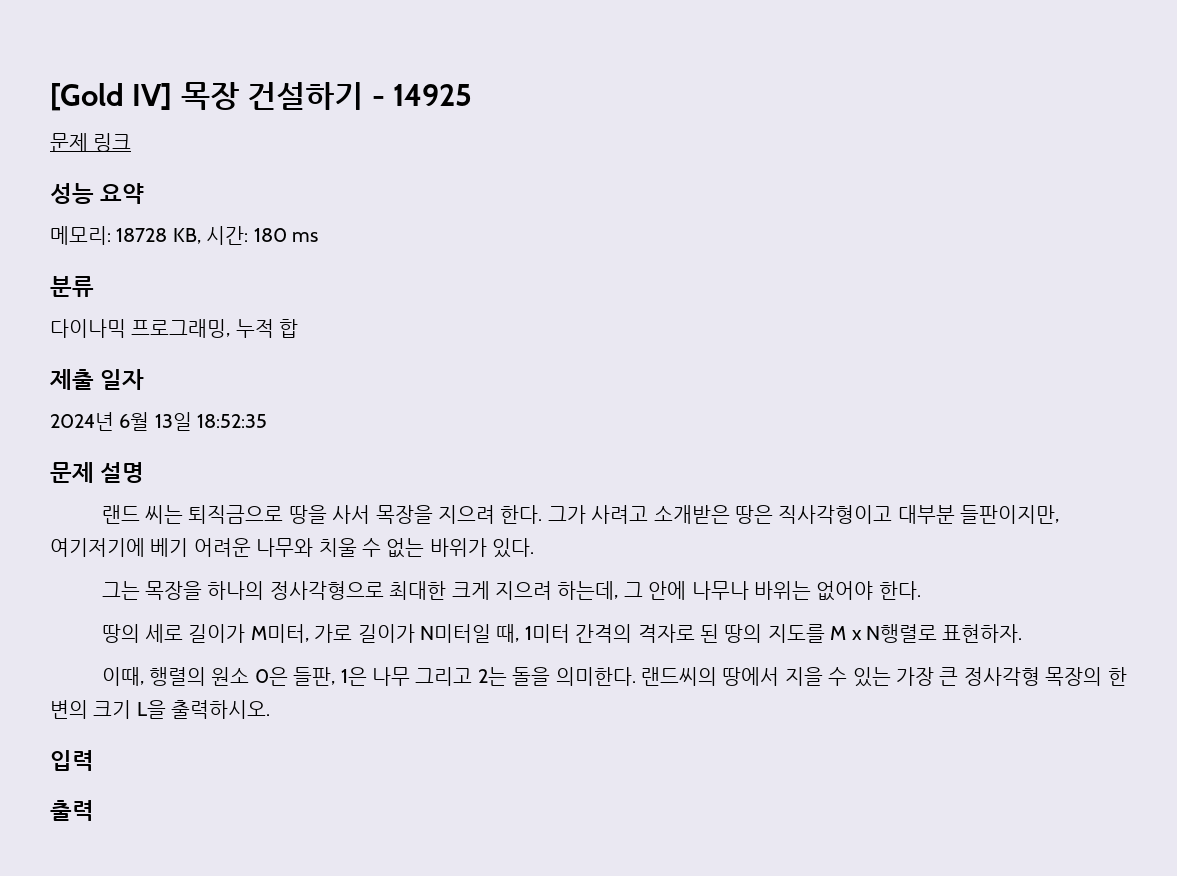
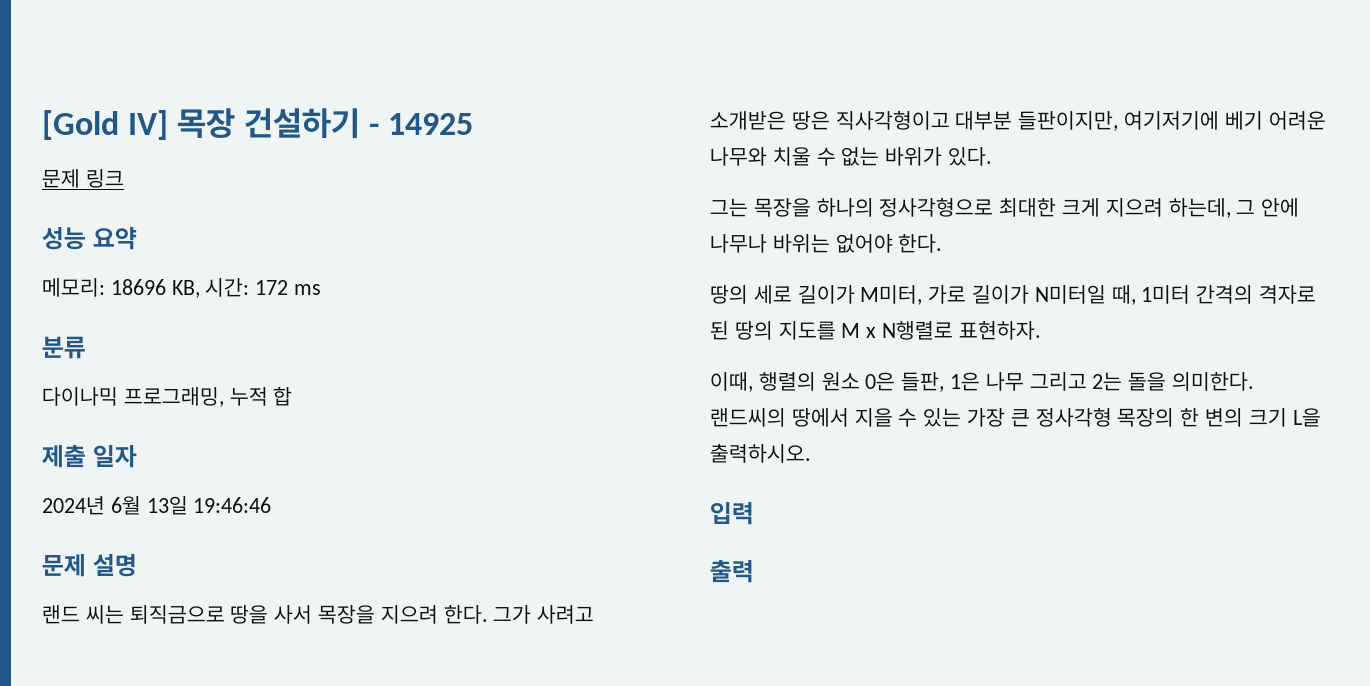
- 메모리: 18728 KB, 시간: 180 ms
+ 메모리: 18696 KB, 시간: 172 ms
- 2024년 6월 13일 18:52:35
+ 2024년 6월 13일 19:46:46

